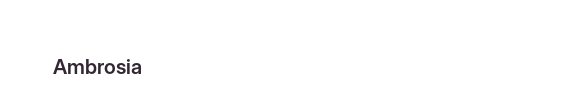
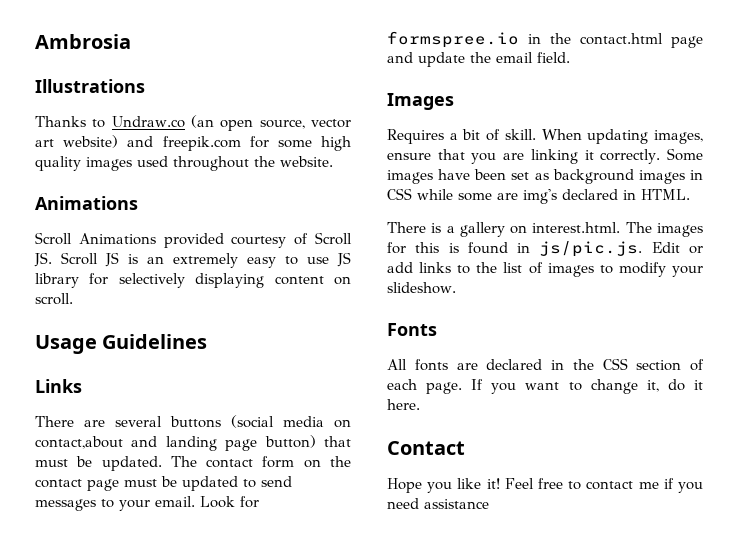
+ Illustrations
+ Thanks to Undraw.co (an open source, vector art website) and freepik.com for some high quality images used throughout the website.
+ Animations
+ Scroll Animations provided courtesy of Scroll JS. Scroll JS is an extremely easy to use JS library for selectively displaying content on scroll.
+ Usage Guidelines
+ Links
+ There are several buttons (social media on contact,about and landing page button) that must be updated. The contact form on the contact page must be updated to send messages to your email. Look for formspree.io in the contact.html page and update the email field.
+ Images
+ Requires a bit of skill. When updating images, ensure that you are linking it correctly. Some images have been set as background images in CSS while some are img's declared in HTML.
+ There is a gallery on interest.html. The images for this is found in js/pic.js. Edit or add links to the list of images to modify your slideshow.
+ Fonts
+ All fonts are declared in the CSS section of each page. If you want to change it, do it here.
+ Contact
+ Hope you like it! Feel free to contact me if you need assistance

